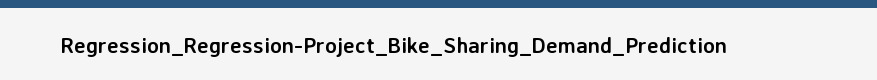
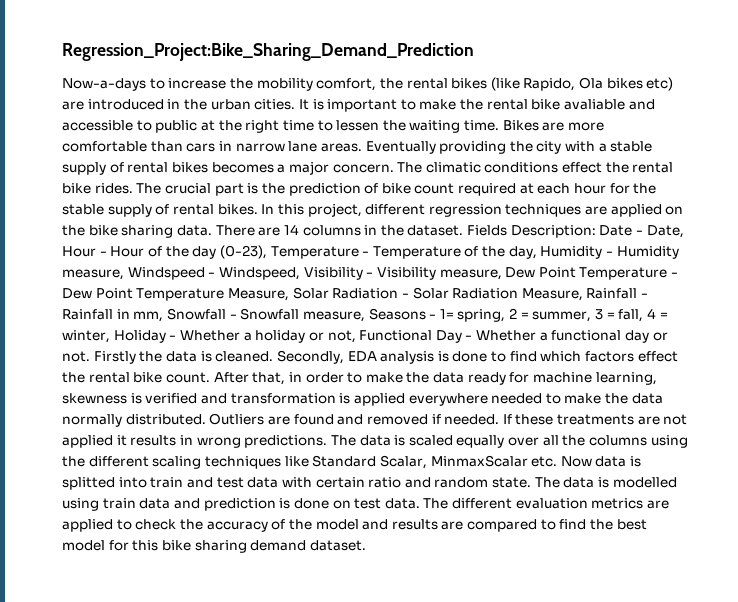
- Regression_Regression-Project_Bike_Sharing_Demand_Prediction
+ Regression_Project:Bike_Sharing_Demand_Prediction
+ Now-a-days to increase the mobility comfort, the rental bikes (like Rapido, Ola bikes etc) are introduced in the urban cities. It is important to make the rental bike avaliable and accessible to public at the right time to lessen the waiting time. Bikes are more comfortable than cars in narrow lane areas. Eventually providing the city with a stable supply of rental bikes becomes a major concern. The climatic conditions effect the rental bike rides. The crucial part is the prediction of bike count required at each hour for the stable supply of rental bikes. In this project, different regression techniques are applied on the bike sharing data. There are 14 columns in the dataset. Fields Description: Date - Date, Hour - Hour of the day (0-23), Temperature - Temperature of the day, Humidity - Humidity measure, Windspeed - Windspeed, Visibility - Visibility measure, Dew Point Temperature - Dew Point Temperature Measure, Solar Radiation - Solar Radiation Measure, Rainfall - Rainfall in mm, Snowfall - Snowfall measure, Seasons - 1= spring, 2 = summer, 3 = fall, 4 = winter, Holiday - Whether a holiday or not, Functional Day - Whether a functional day or not. Firstly the data is cleaned. Secondly, EDA analysis is done to find which factors effect the rental bike count. After that, in order to make the data ready for machine learning, skewness is verified and transformation is applied everywhere needed to make the data normally distributed. Outliers are found and removed if needed. If these treatments are not applied it results in wrong predictions. The data is scaled equally over all the columns using the different scaling techniques like Standard Scalar, MinmaxScalar etc. Now data is splitted into train and test data with certain ratio and random state. The data is modelled using train data and prediction is done on test data. The different evaluation metrics are applied to check the accuracy of the model and results are compared to find the best model for this bike sharing demand dataset.

